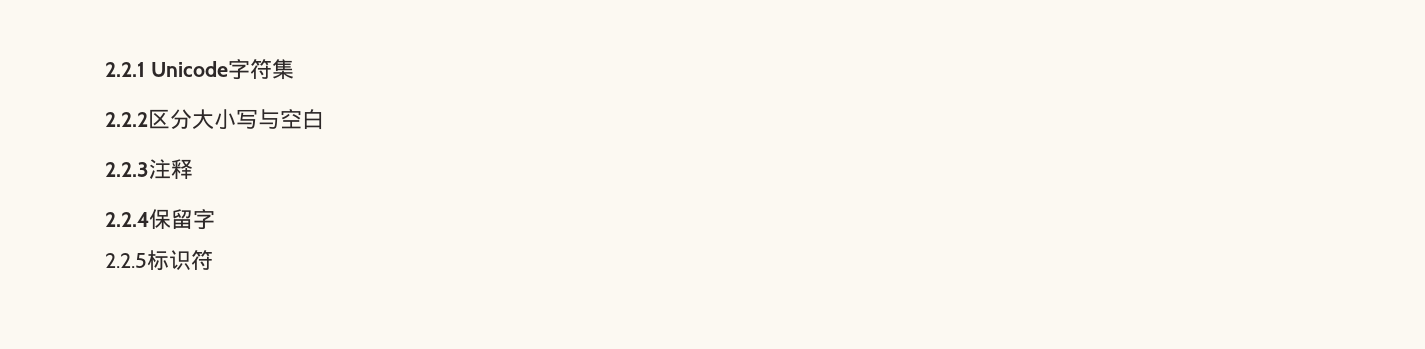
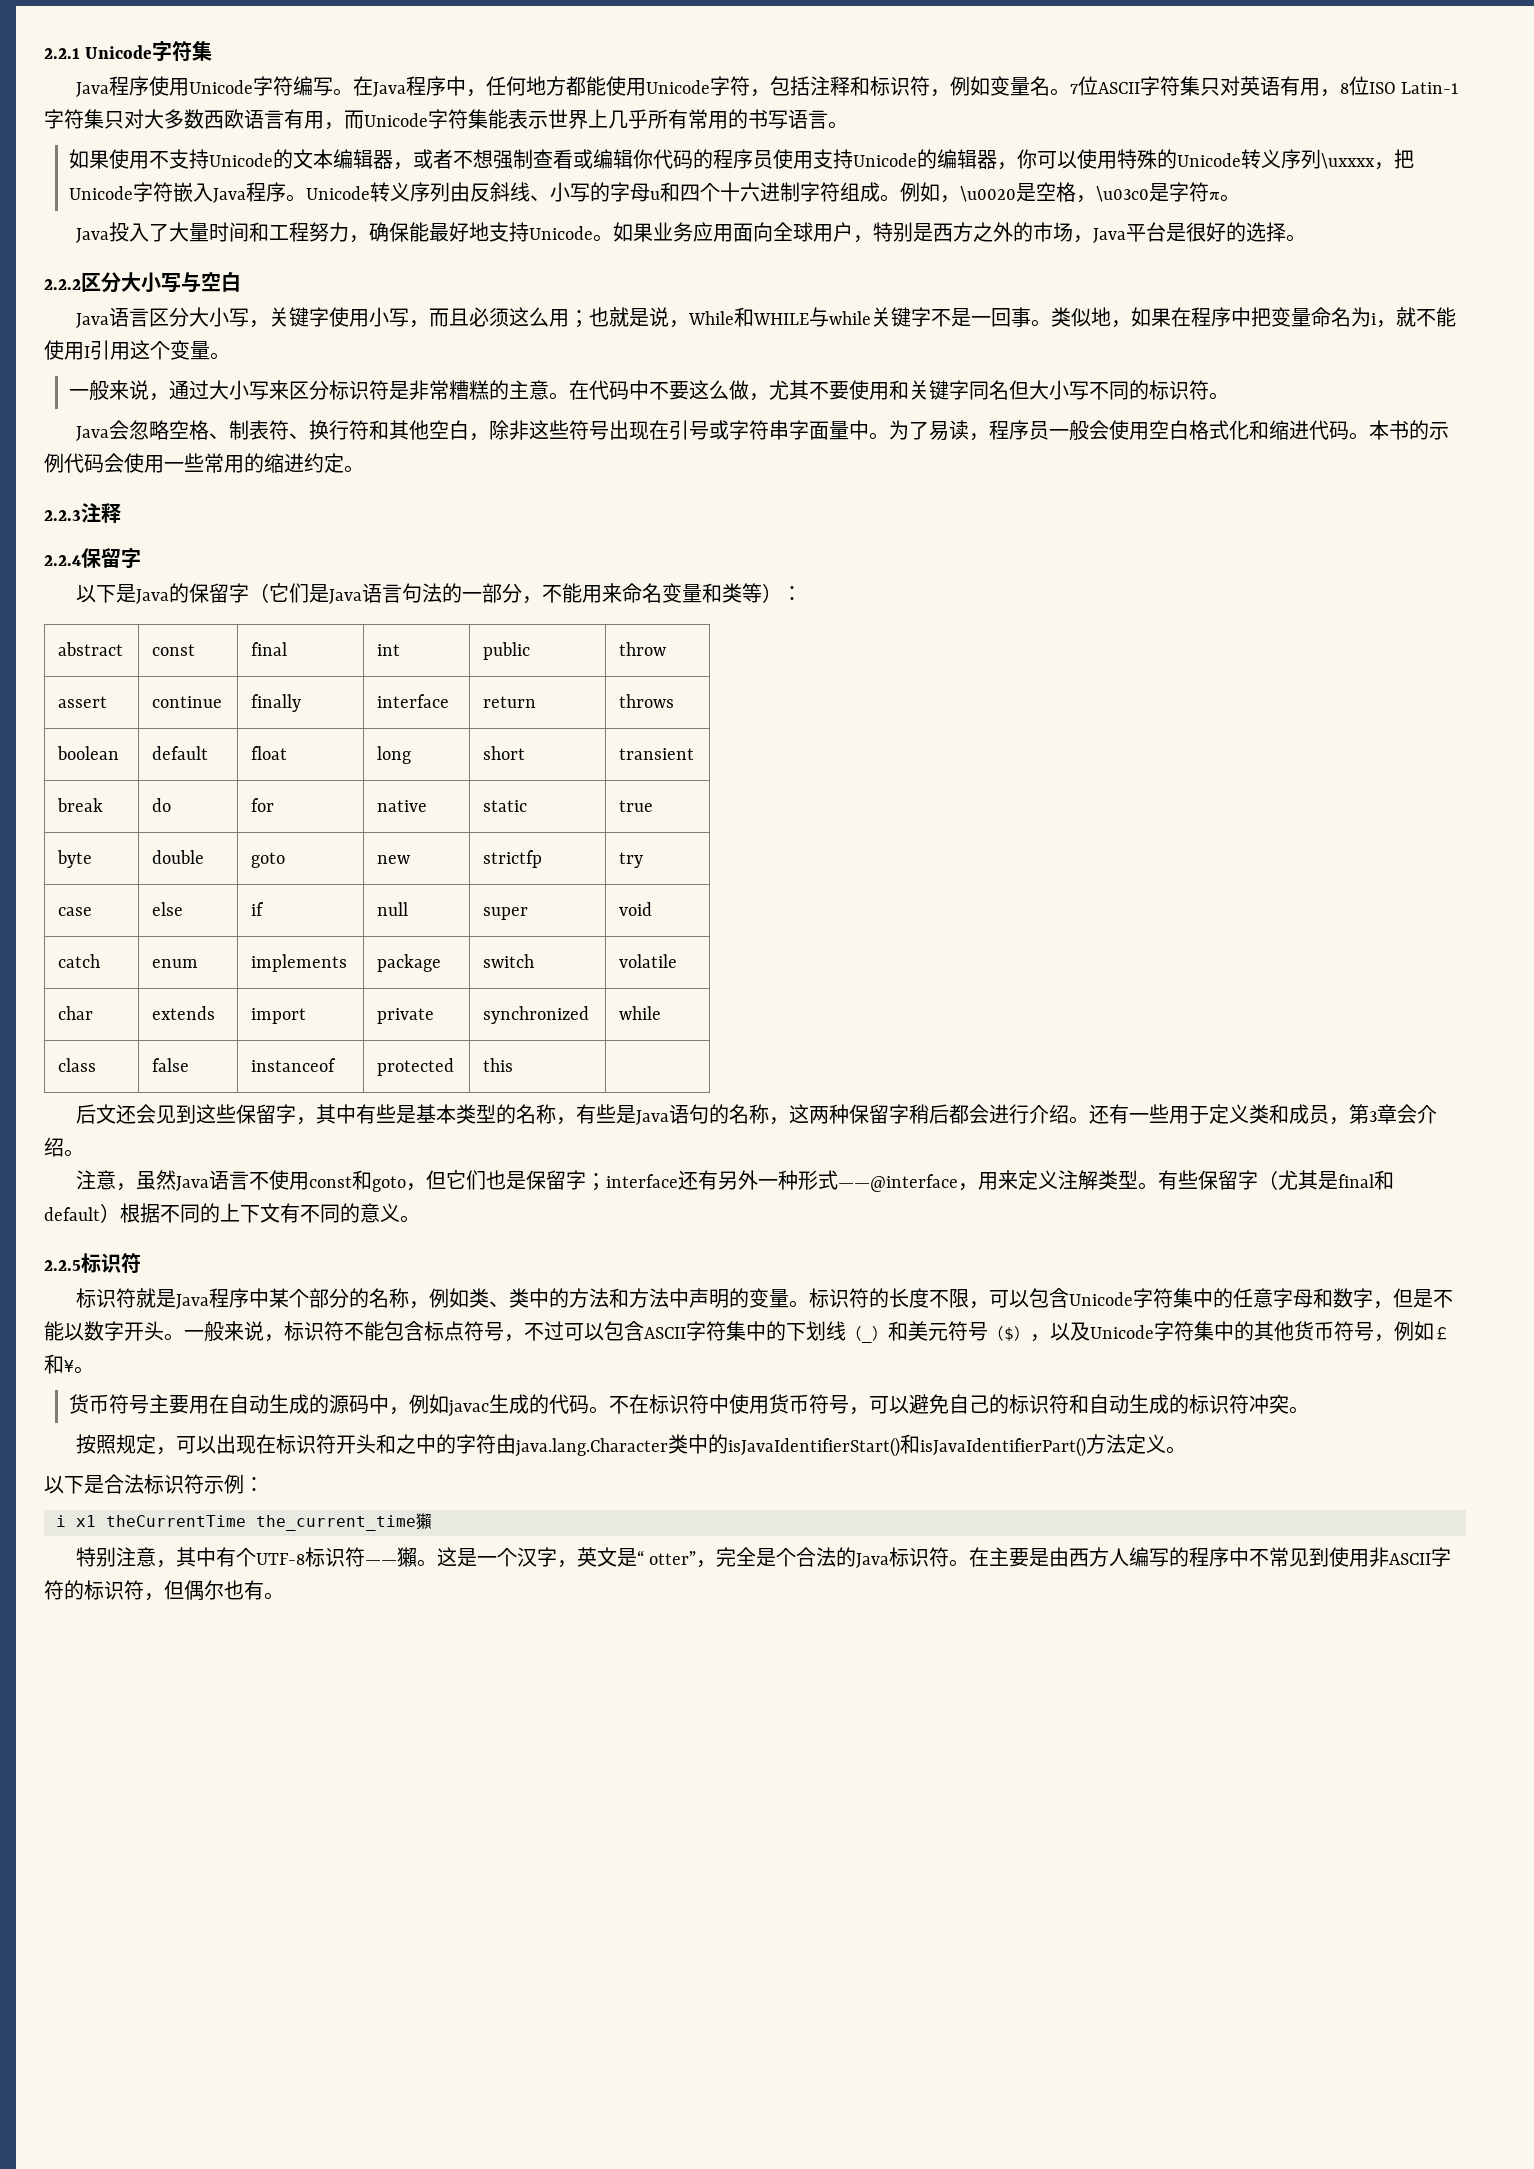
+ Java程序使用Unicode字符编写。在Java程序中，任何地方都能使用Unicode字符，包括注释和标识符，例如变量名。7位ASCII字符集只对英语有用，8位ISO Latin-1字符集只对大多数西欧语言有用，而Unicode字符集能表示世界上几乎所有常用的书写语言。
+ 如果使用不支持Unicode的文本编辑器，或者不想强制查看或编辑你代码的程序员使用支持Unicode的编辑器，你可以使用特殊的Unicode转义序列\uxxxx，把Unicode字符嵌入Java程序。Unicode转义序列由反斜线、小写的字母u和四个十六进制字符组成。例如，\u0020是空格，\u03c0是字符π。
+ Java投入了大量时间和工程努力，确保能最好地支持Unicode。如果业务应用面向全球用户，特别是西方之外的市场，Java平台是很好的选择。
+ Java语言区分大小写，关键字使用小写，而且必须这么用；也就是说，While和WHILE与while关键字不是一回事。类似地，如果在程序中把变量命名为i，就不能使用I引用这个变量。
+ 一般来说，通过大小写来区分标识符是非常糟糕的主意。在代码中不要这么做，尤其不要使用和关键字同名但大小写不同的标识符。
+ Java会忽略空格、制表符、换行符和其他空白，除非这些符号出现在引号或字符串字面量中。为了易读，程序员一般会使用空白格式化和缩进代码。本书的示例代码会使用一些常用的缩进约定。
+ 以下是Java的保留字（它们是Java语言句法的一部分，不能用来命名变量和类等）：
+ abstract | const | final | int | public | throw
+ assert | continue | finally | interface | return | throws
+ boolean | default | float | long | short | transient
+ break | do | for | native | static | true
+ byte | double | goto | new | strictfp | try
+ case | else | if | null | super | void
+ catch | enum | implements | package | switch | volatile
+ char | extends | import | private | synchronized | while
+ class | false | instanceof | protected | this |
+ 后文还会见到这些保留字，其中有些是基本类型的名称，有些是Java语句的名称，这两种保留字稍后都会进行介绍。还有一些用于定义类和成员，第3章会介绍。
+ 注意，虽然Java语言不使用const和goto，但它们也是保留字；interface还有另外一种形式——@interface，用来定义注解类型。有些保留字（尤其是final和default）根据不同的上下文有不同的意义。
  2.2.5标识符
+ 标识符就是Java程序中某个部分的名称，例如类、类中的方法和方法中声明的变量。标识符的长度不限，可以包含Unicode字符集中的任意字母和数字，但是不能以数字开头。一般来说，标识符不能包含标点符号，不过可以包含ASCII字符集中的下划线（_）和美元符号（$），以及Unicode字符集中的其他货币符号，例如￡和¥。
+ 货币符号主要用在自动生成的源码中，例如javac生成的代码。不在标识符中使用货币符号，可以避免自己的标识符和自动生成的标识符冲突。
+ 按照规定，可以出现在标识符开头和之中的字符由java.lang.Character类中的isJavaIdentifierStart()和isJavaIdentifierPart()方法定义。
+ 以下是合法标识符示例：
+ i x1 theCurrentTime the_current_time獺
+ 特别注意，其中有个UTF-8标识符——獺。这是一个汉字，英文是“ otter”，完全是个合法的Java标识符。在主要是由西方人编写的程序中不常见到使用非ASCII字符的标识符，但偶尔也有。

